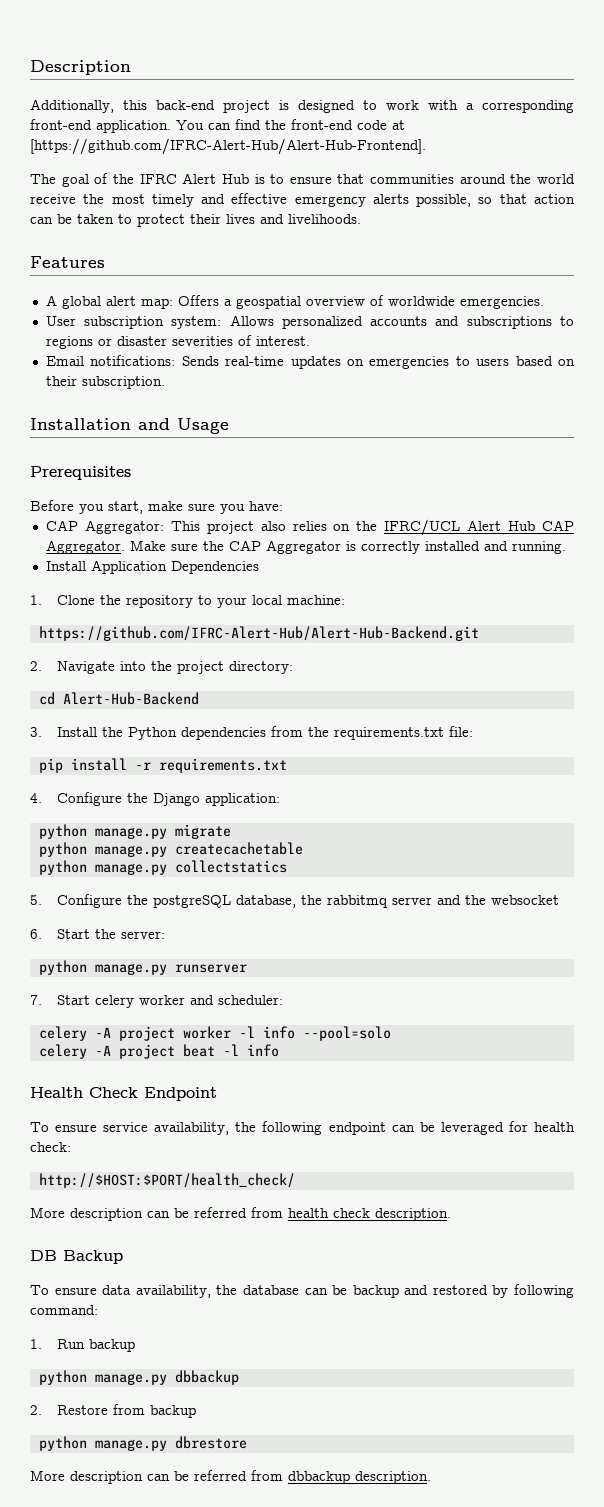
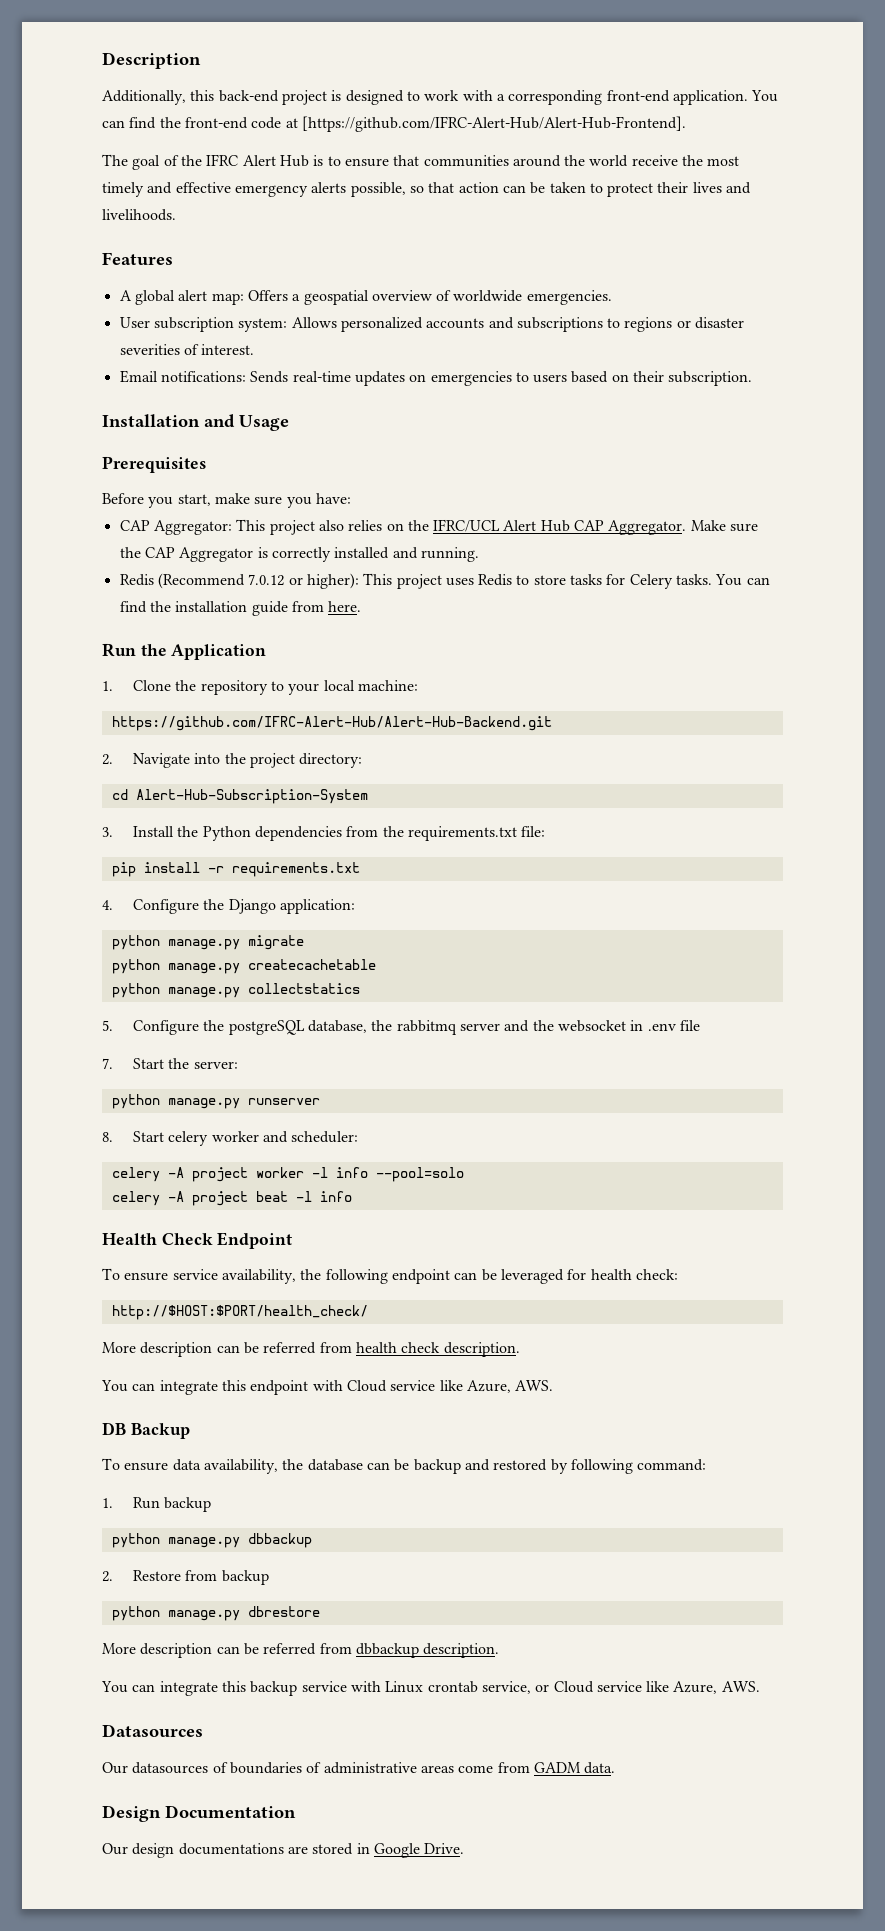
- Install Application Dependencies
+ Redis (Recommend 7.0.12 or higher): This project uses Redis to store tasks for Celery tasks. You can find the installation guide from here.
+ Run the Application
- cd Alert-Hub-Backend
+ cd Alert-Hub-Subscription-System
- 5. Configure the postgreSQL database, the rabbitmq server and the websocket
- 6. Start the server:
+ 5. Configure the postgreSQL database, the rabbitmq server and the websocket in .env file
+ 7. Start the server:
- 7. Start celery worker and scheduler:
+ 8. Start celery worker and scheduler:
+ You can integrate this endpoint with Cloud service like Azure, AWS.
+ You can integrate this backup service with Linux crontab service, or Cloud service like Azure, AWS.
+ Datasources
+ Our datasources of boundaries of administrative areas come from GADM data.
+ Design Documentation
+ Our design documentations are stored in Google Drive.

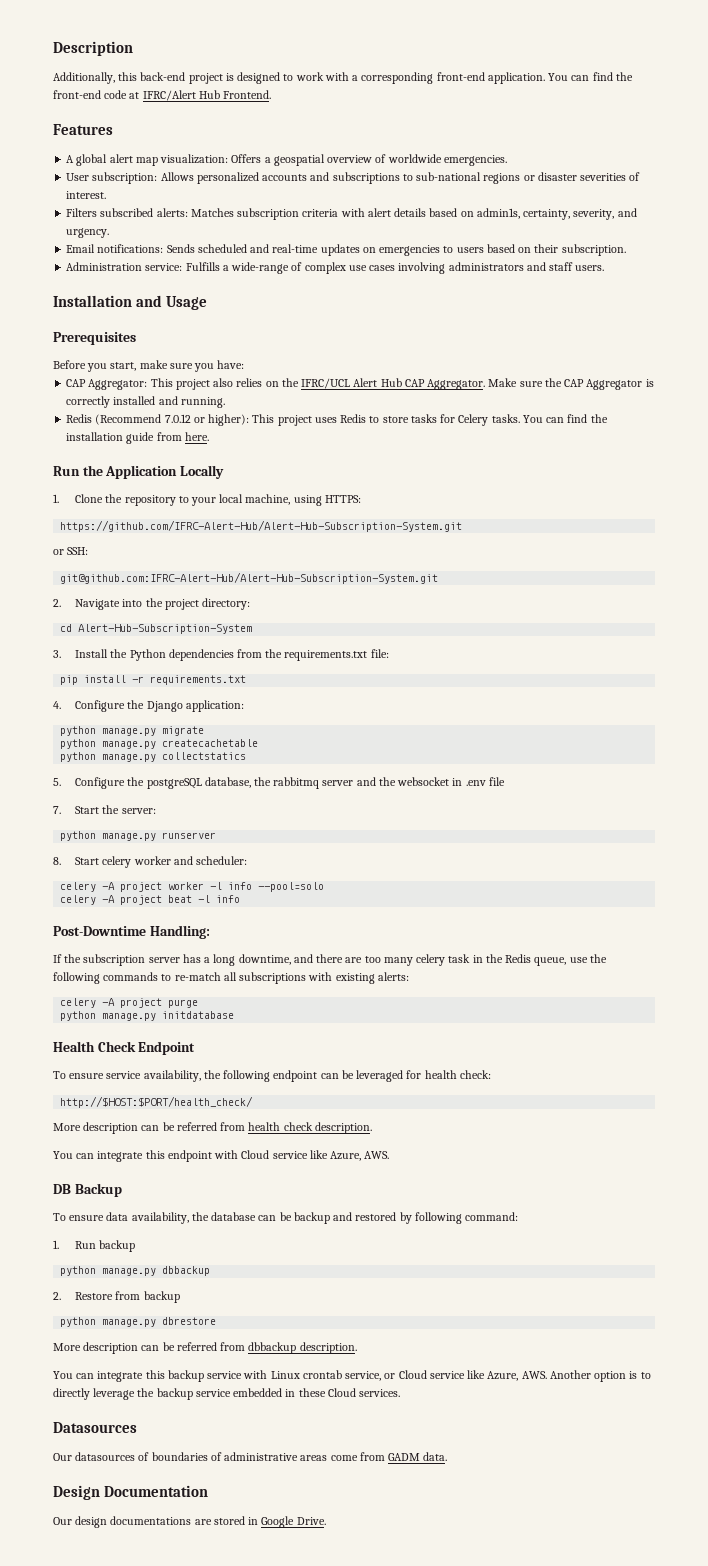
- You can find the front-end code at [https://github.com/IFRC-Alert-Hub/Alert-Hub-Frontend].
- The goal of the IFRC Alert Hub is to ensure that communities around the world receive the most timely and effective emergency alerts possible, so that action can be taken to protect their lives and livelihoods.
+ You can find the front-end code at IFRC/Alert Hub Frontend.
- A global alert map: Offers a geospatial overview of worldwide emergencies.
+ A global alert map visualization: Offers a geospatial overview of worldwide emergencies.
- User subscription system: Allows personalized accounts and subscriptions to regions or disaster severities of interest.
+ User subscription: Allows personalized accounts and subscriptions to sub-national regions or disaster severities of interest.
+ Filters subscribed alerts: Matches subscription criteria with alert details based on admin1s, certainty, severity, and urgency.
- Email notifications: Sends real-time updates on emergencies to users based on their subscription.
+ Email notifications: Sends scheduled and real-time updates on emergencies to users based on their subscription.
+ Administration service: Fulfills a wide-range of complex use cases involving administrators and staff users.
- Run the Application
+ Run the Application Locally
- 1. Clone the repository to your local machine:
- https://github.com/IFRC-Alert-Hub/Alert-Hub-Backend.git
+ 1. Clone the repository to your local machine, using HTTPS:
+ https://github.com/IFRC-Alert-Hub/Alert-Hub-Subscription-System.git
+ or SSH:
+ git@github.com:IFRC-Alert-Hub/Alert-Hub-Subscription-System.git
+ Post-Downtime Handling:
+ If the subscription server has a long downtime, and there are too many celery task in the Redis queue, use the following commands to re-match all subscriptions with existing alerts:
+ celery -A project purge
+ python manage.py initdatabase
- You can integrate this backup service with Linux crontab service, or Cloud service like Azure, AWS.
+ You can integrate this backup service with Linux crontab service, or Cloud service like Azure, AWS. Another option is to directly leverage the backup service embedded in these Cloud services.

